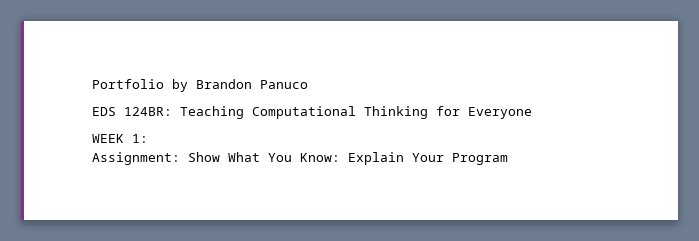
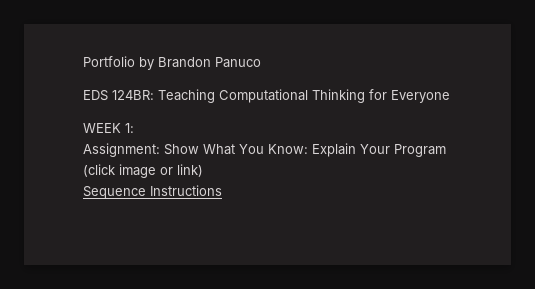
- Assignment: Show What You Know: Explain Your Program
+ Assignment: Show What You Know: Explain Your Program (click image or link)
+ Sequence Instructions

